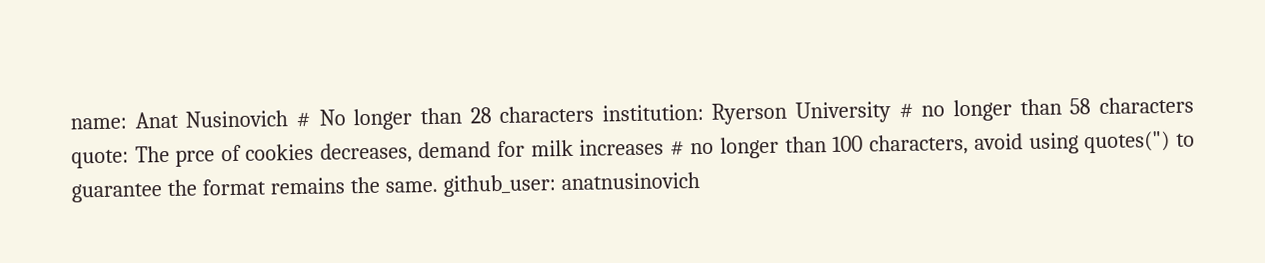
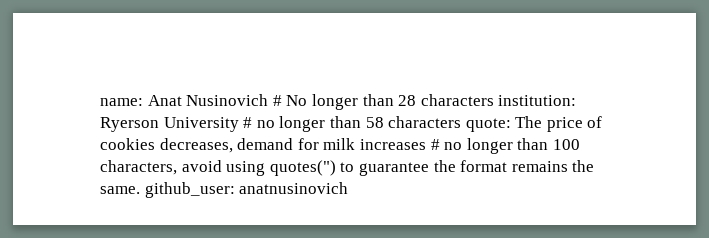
- name: Anat Nusinovich # No longer than 28 characters institution: Ryerson University # no longer than 58 characters quote: The prce of cookies decreases, demand for milk increases # no longer than 100 characters, avoid using quotes(") to guarantee the format remains the same. github_user: anatnusinovich
+ name: Anat Nusinovich # No longer than 28 characters institution: Ryerson University # no longer than 58 characters quote: The price of cookies decreases, demand for milk increases # no longer than 100 characters, avoid using quotes(") to guarantee the format remains the same. github_user: anatnusinovich

